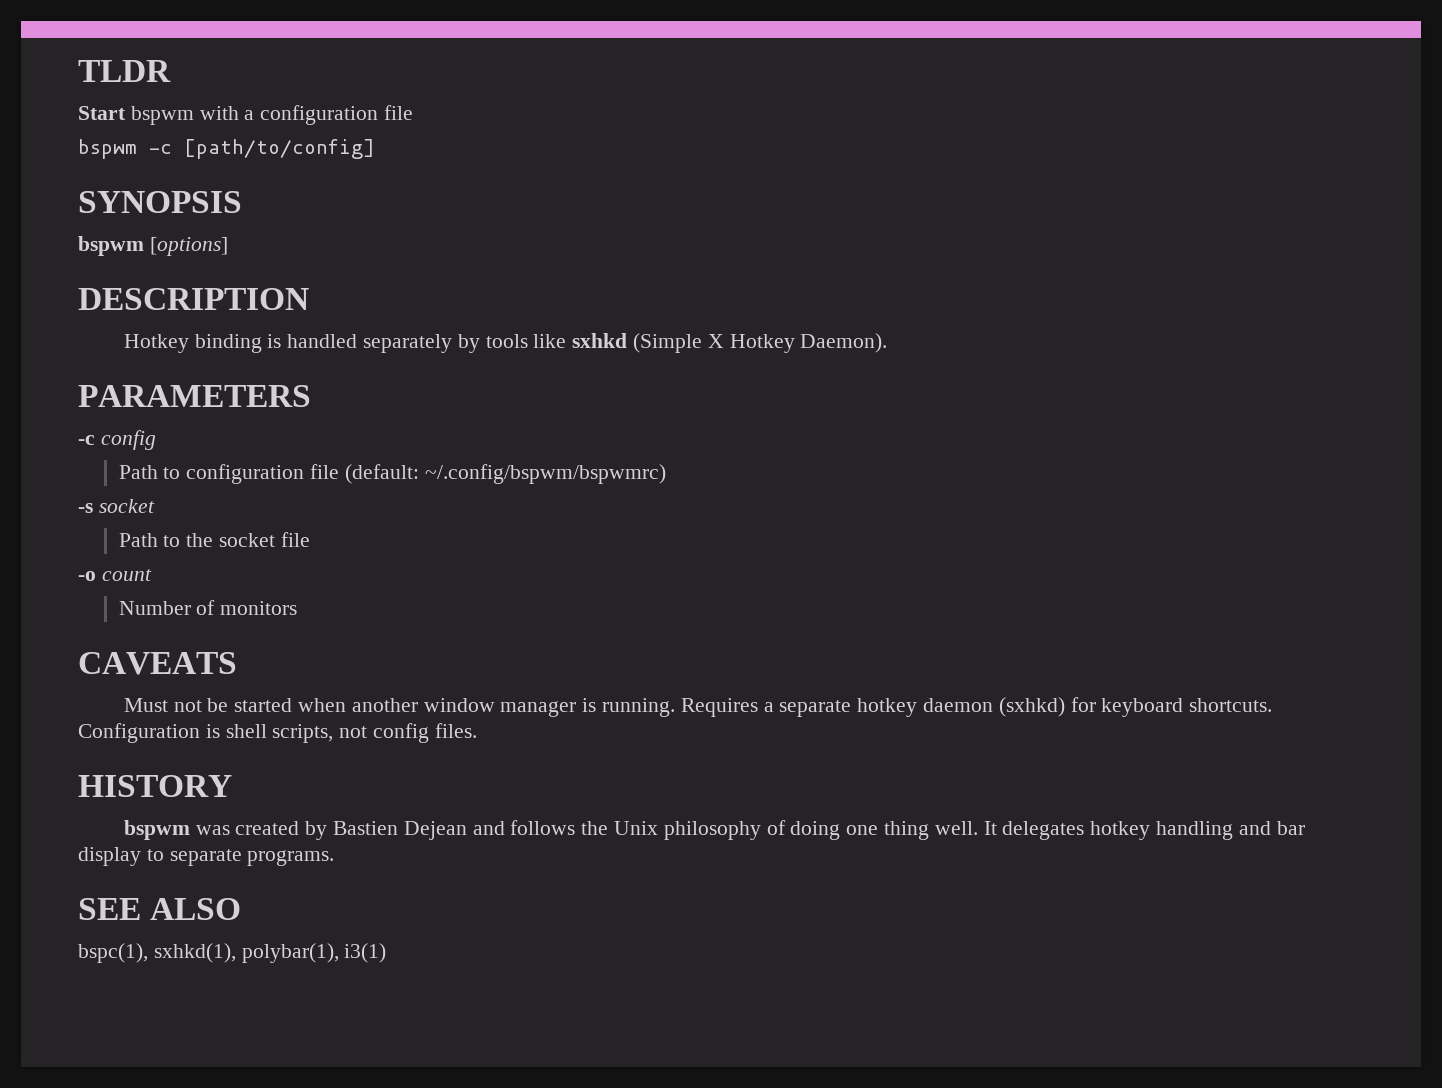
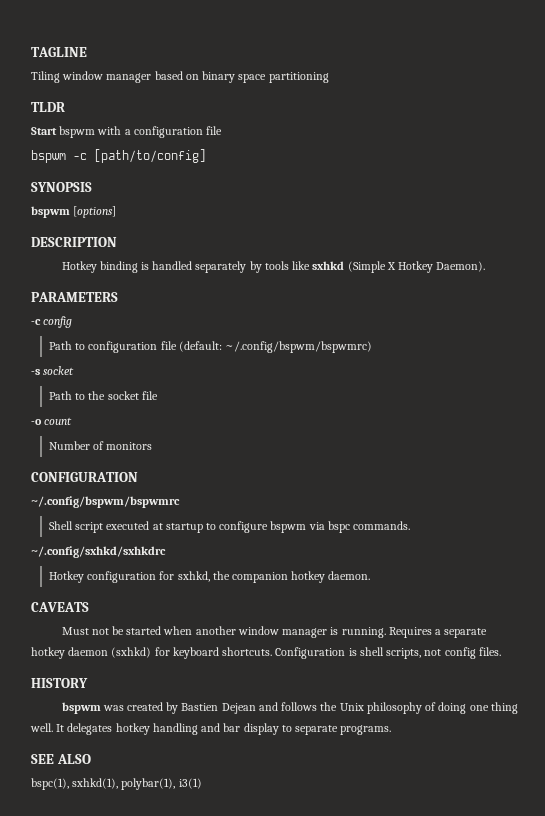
+ TAGLINE
+ Tiling window manager based on binary space partitioning
+ CONFIGURATION
+ ~/.config/bspwm/bspwmrc
+ Shell script executed at startup to configure bspwm via bspc commands.
+ ~/.config/sxhkd/sxhkdrc
+ Hotkey configuration for sxhkd, the companion hotkey daemon.

